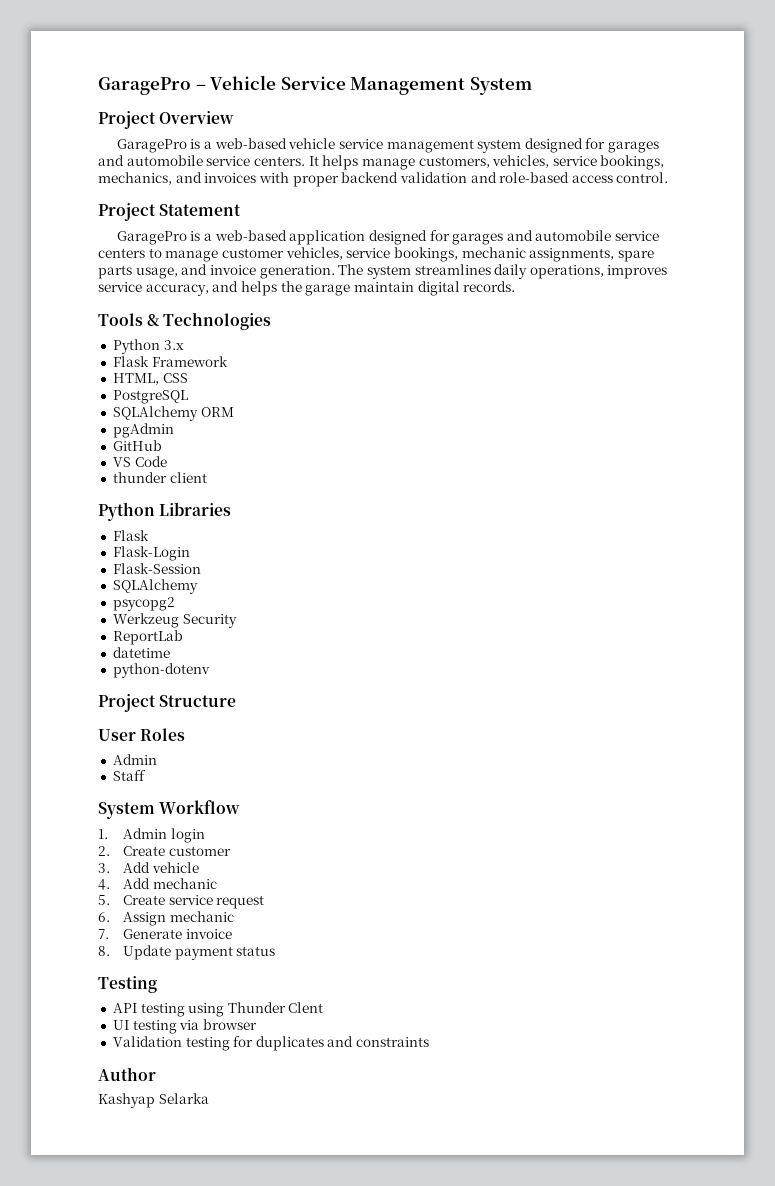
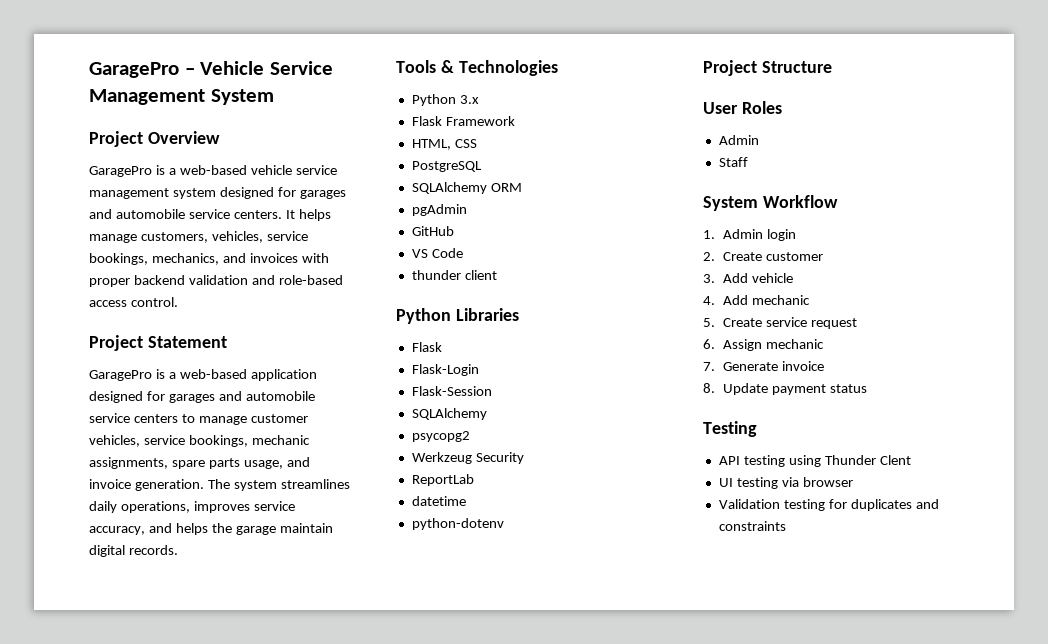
- Author
- Kashyap Selarka

